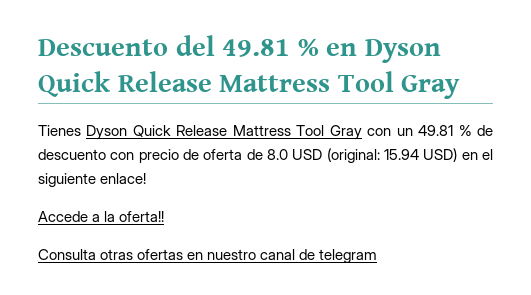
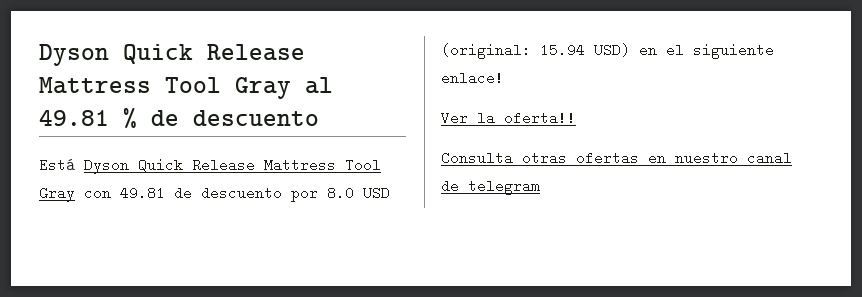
- Descuento del 49.81 % en Dyson Quick Release Mattress Tool Gray
- Tienes Dyson Quick Release Mattress Tool Gray con un 49.81 % de descuento con precio de oferta de 8.0 USD (original: 15.94 USD) en el siguiente enlace!
+ Dyson Quick Release Mattress Tool Gray al 49.81 % de descuento
+ Está Dyson Quick Release Mattress Tool Gray con 49.81 de descuento por 8.0 USD (original: 15.94 USD) en el siguiente enlace!
- Accede a la oferta!!
+ Ver la oferta!!

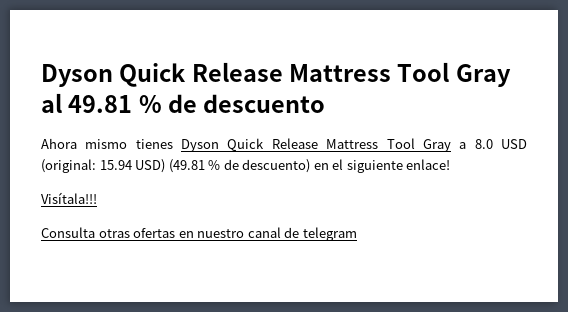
- Está Dyson Quick Release Mattress Tool Gray con 49.81 de descuento por 8.0 USD (original: 15.94 USD) en el siguiente enlace!
+ Ahora mismo tienes Dyson Quick Release Mattress Tool Gray a 8.0 USD (original: 15.94 USD) (49.81 % de descuento) en el siguiente enlace!
- Ver la oferta!!
+ Visítala!!!

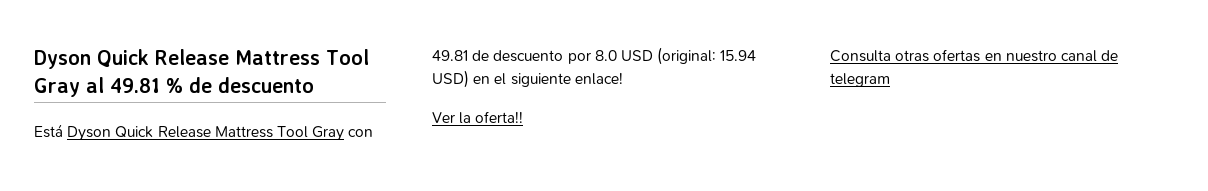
- Ahora mismo tienes Dyson Quick Release Mattress Tool Gray a 8.0 USD (original: 15.94 USD) (49.81 % de descuento) en el siguiente enlace!
+ Está Dyson Quick Release Mattress Tool Gray con 49.81 de descuento por 8.0 USD (original: 15.94 USD) en el siguiente enlace!
- Visítala!!!
+ Ver la oferta!!

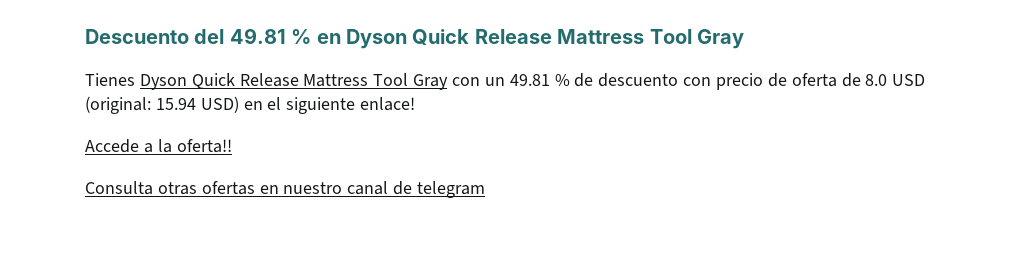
- Dyson Quick Release Mattress Tool Gray al 49.81 % de descuento
- Está Dyson Quick Release Mattress Tool Gray con 49.81 de descuento por 8.0 USD (original: 15.94 USD) en el siguiente enlace!
+ Descuento del 49.81 % en Dyson Quick Release Mattress Tool Gray
+ Tienes Dyson Quick Release Mattress Tool Gray con un 49.81 % de descuento con precio de oferta de 8.0 USD (original: 15.94 USD) en el siguiente enlace!
- Ver la oferta!!
+ Accede a la oferta!!

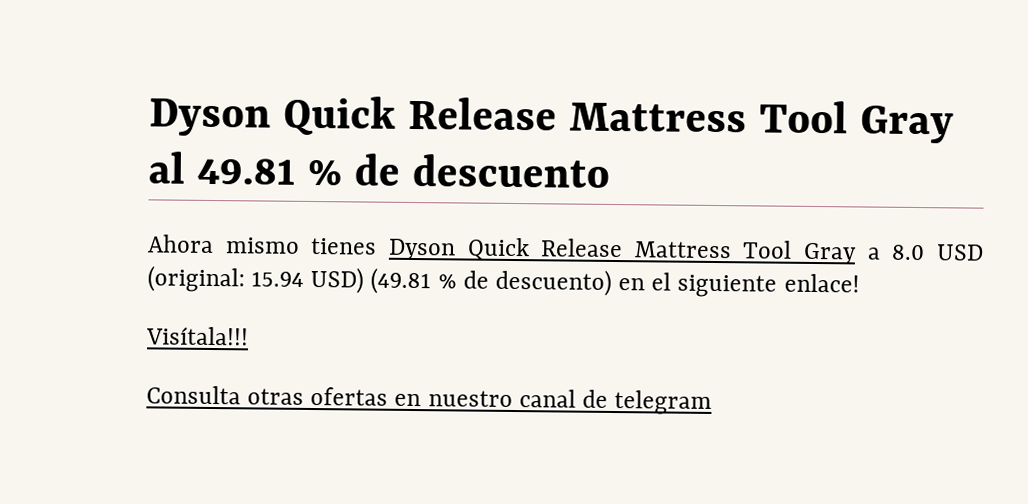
- Descuento del 49.81 % en Dyson Quick Release Mattress Tool Gray
- Tienes Dyson Quick Release Mattress Tool Gray con un 49.81 % de descuento con precio de oferta de 8.0 USD (original: 15.94 USD) en el siguiente enlace!
+ Dyson Quick Release Mattress Tool Gray al 49.81 % de descuento
+ Ahora mismo tienes Dyson Quick Release Mattress Tool Gray a 8.0 USD (original: 15.94 USD) (49.81 % de descuento) en el siguiente enlace!
- Accede a la oferta!!
+ Visítala!!!

